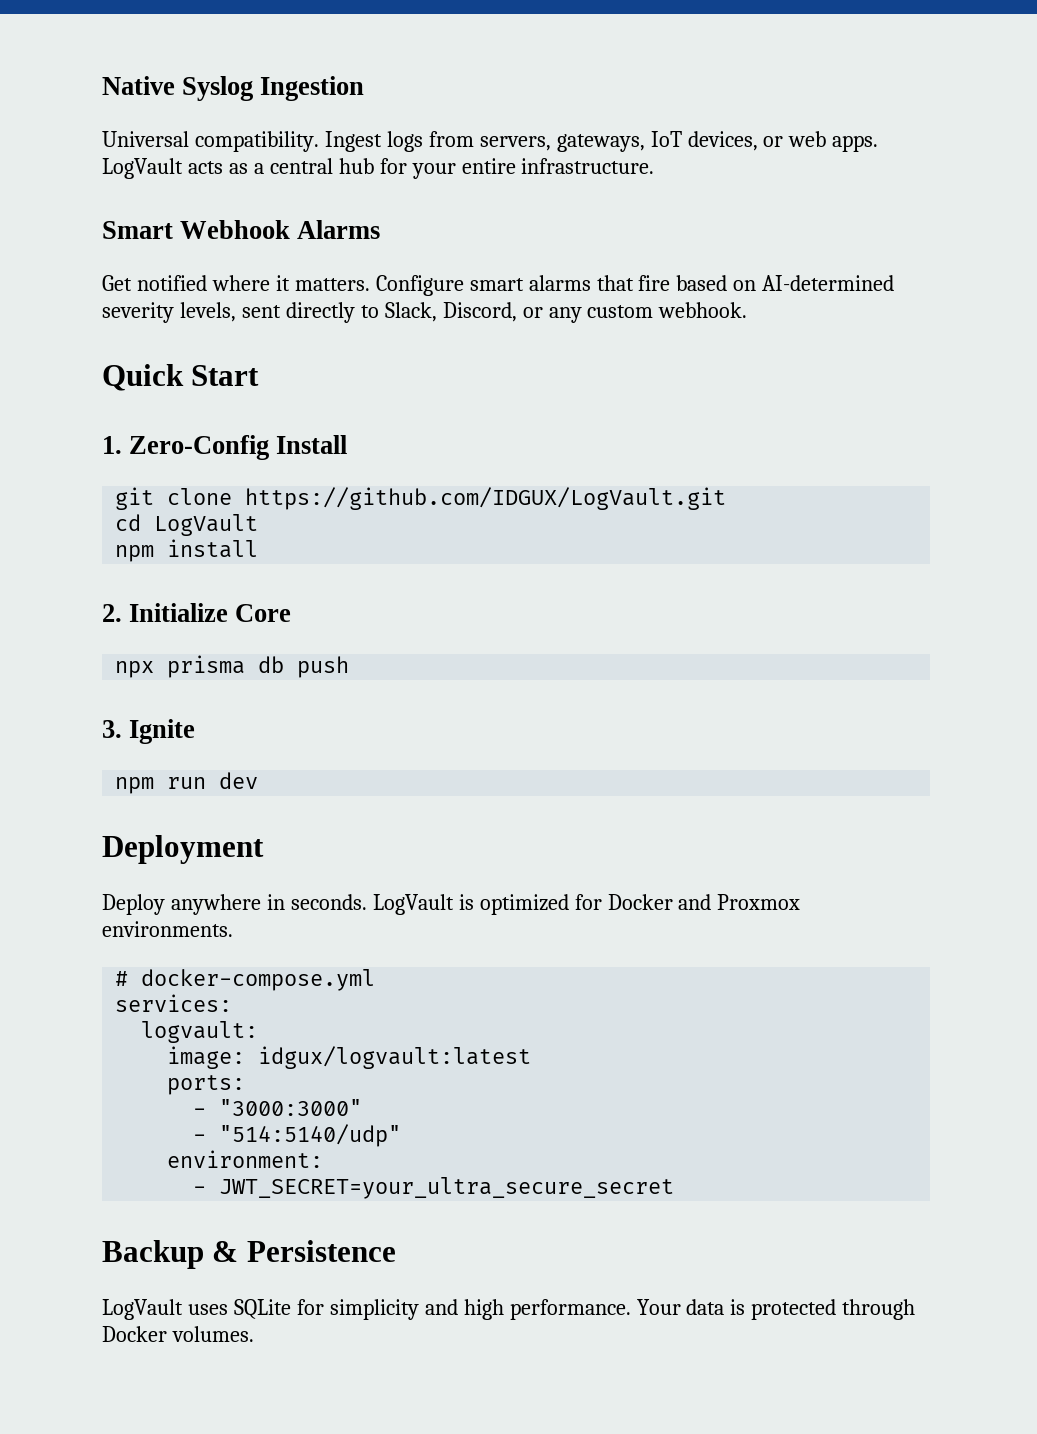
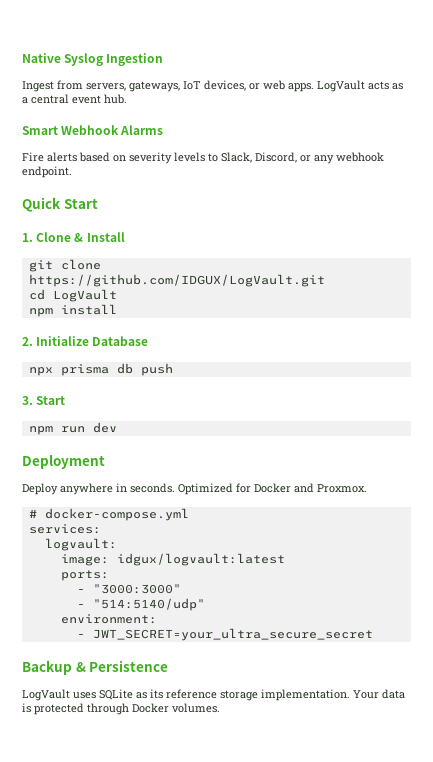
- Universal compatibility. Ingest logs from servers, gateways, IoT devices, or web apps.
+ Ingest from servers, gateways, IoT devices, or web apps.
- LogVault acts as a central hub for your entire infrastructure.
+ LogVault acts as a central event hub.
  Smart Webhook Alarms
- Get notified where it matters. Configure smart alarms that fire based on AI-determined severity levels, sent directly to Slack, Discord, or any custom webhook.
+ Fire alerts based on severity levels to Slack, Discord, or any webhook endpoint.
- 1. Zero-Config Install
+ 1. Clone & Install
- 2. Initialize Core
+ 2. Initialize Database
- 3. Ignite
+ 3. Start
- LogVault is optimized for Docker and Proxmox environments.
+ Optimized for Docker and Proxmox.
- LogVault uses SQLite for simplicity and high performance.
+ LogVault uses SQLite as its reference storage implementation.

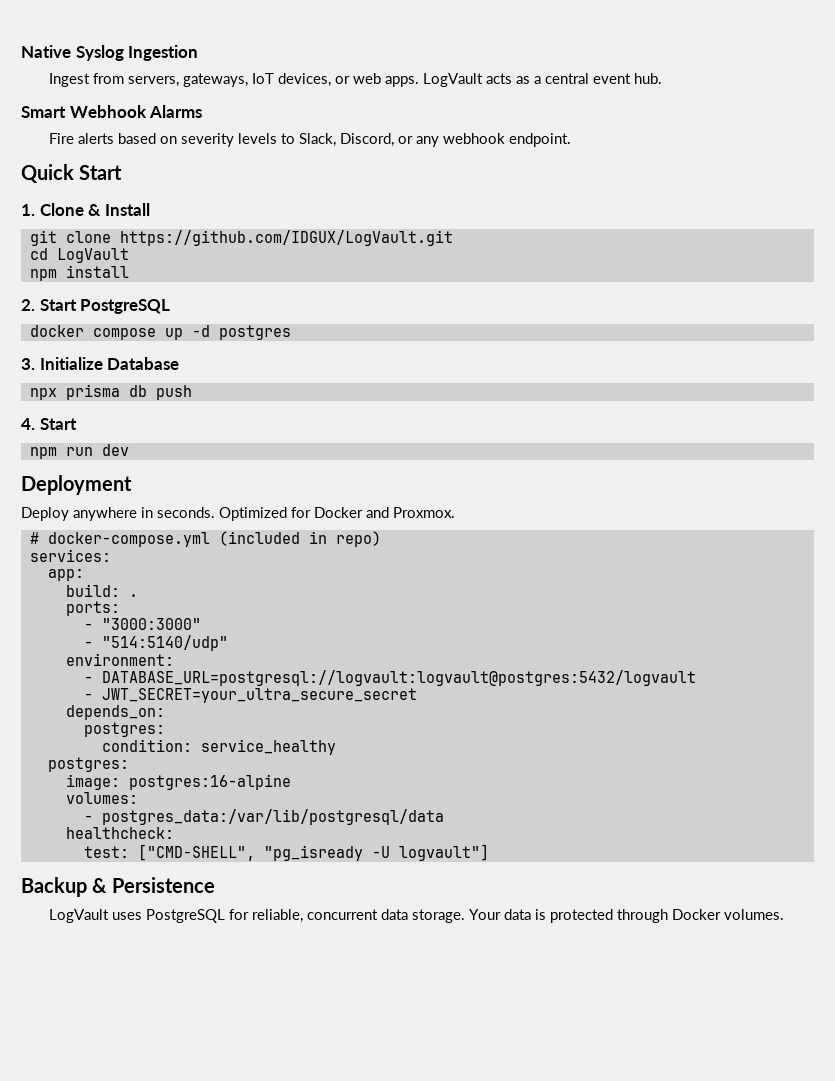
- 2. Initialize Database
+ 2. Start PostgreSQL
+ docker compose up -d postgres
+ 3. Initialize Database
- 3. Start
+ 4. Start
- # docker-compose.yml
+ # docker-compose.yml (included in repo)
  services:
- logvault:
- image: idgux/logvault:latest
+ app:
+ build: .
+ - DATABASE_URL=postgresql://logvault:logvault@postgres:5432/logvault
+ depends_on:
+ postgres:
+ condition: service_healthy
+ postgres:
+ image: postgres:16-alpine
+ volumes:
+ - postgres_data:/var/lib/postgresql/data
+ healthcheck:
+ test: ["CMD-SHELL", "pg_isready -U logvault"]
- LogVault uses SQLite as its reference storage implementation.
+ LogVault uses PostgreSQL for reliable, concurrent data storage.

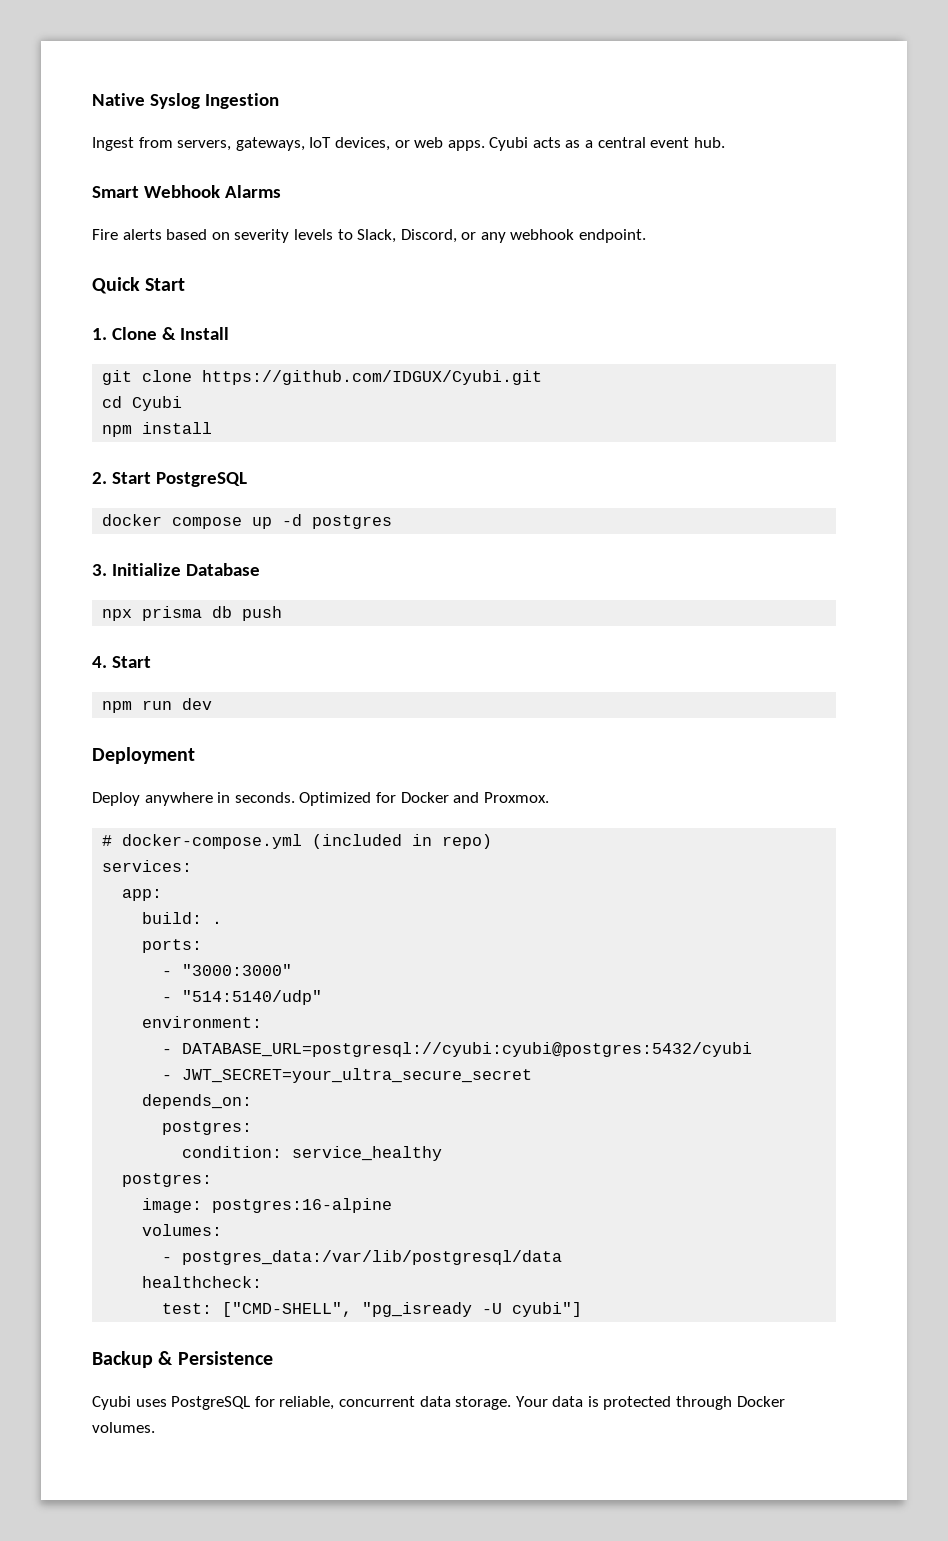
- LogVault acts as a central event hub.
+ Cyubi acts as a central event hub.
- git clone https://github.com/IDGUX/LogVault.git
+ git clone https://github.com/IDGUX/Cyubi.git
- cd LogVault
+ cd Cyubi
- - DATABASE_URL=postgresql://logvault:logvault@postgres:5432/logvault
+ - DATABASE_URL=postgresql://cyubi:cyubi@postgres:5432/cyubi
- test: ["CMD-SHELL", "pg_isready -U logvault"]
+ test: ["CMD-SHELL", "pg_isready -U cyubi"]
- LogVault uses PostgreSQL for reliable, concurrent data storage.
+ Cyubi uses PostgreSQL for reliable, concurrent data storage.

